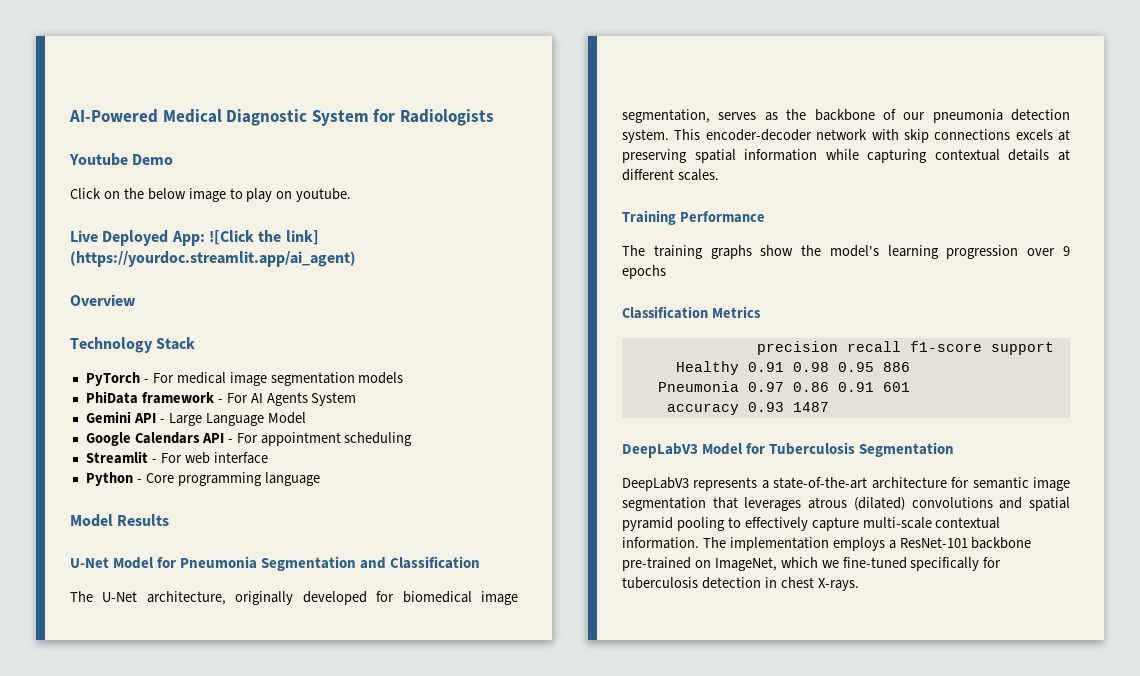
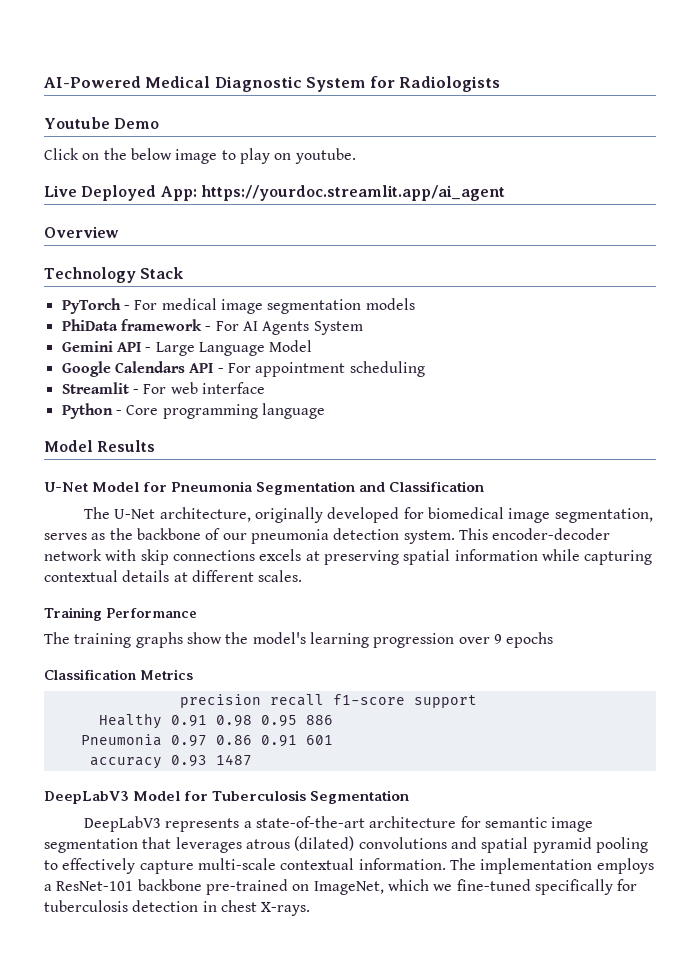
- Live Deployed App: ![Click the link] (https://yourdoc.streamlit.app/ai_agent)
+ Live Deployed App: https://yourdoc.streamlit.app/ai_agent

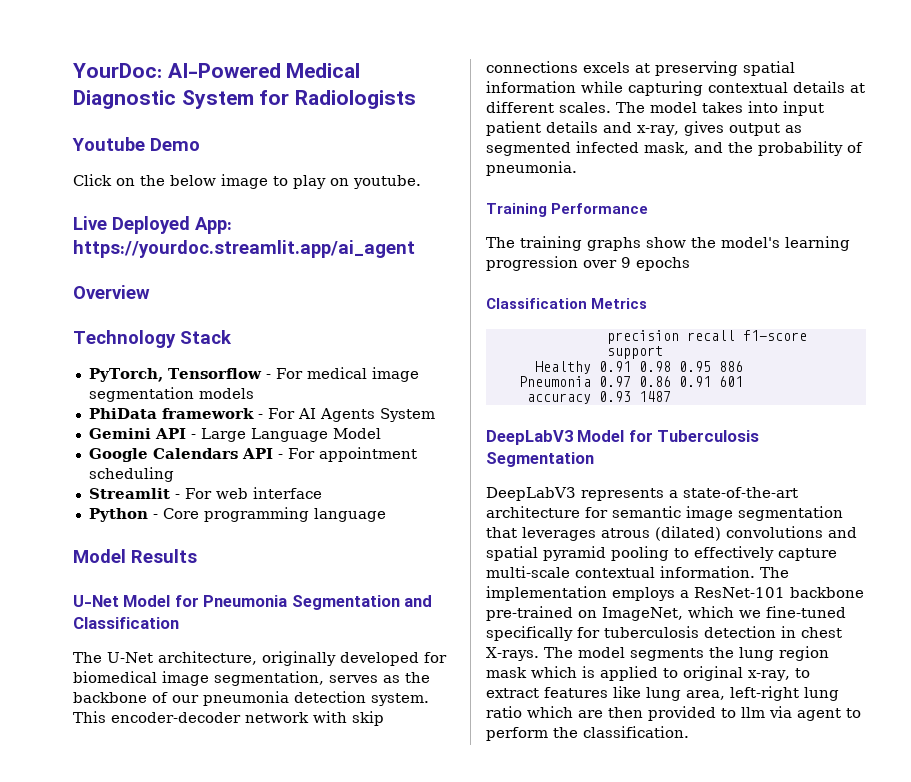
- AI-Powered Medical Diagnostic System for Radiologists
+ YourDoc: AI-Powered Medical Diagnostic System for Radiologists
- PyTorch - For medical image segmentation models
+ PyTorch, Tensorflow - For medical image segmentation models
+ The model takes into input patient details and x-ray, gives output as segmented infected mask, and the probability of pneumonia.
+ The model segments the lung region mask which is applied to original x-ray, to extract features like lung area, left-right lung ratio which are then provided to llm via agent to perform the classification.

